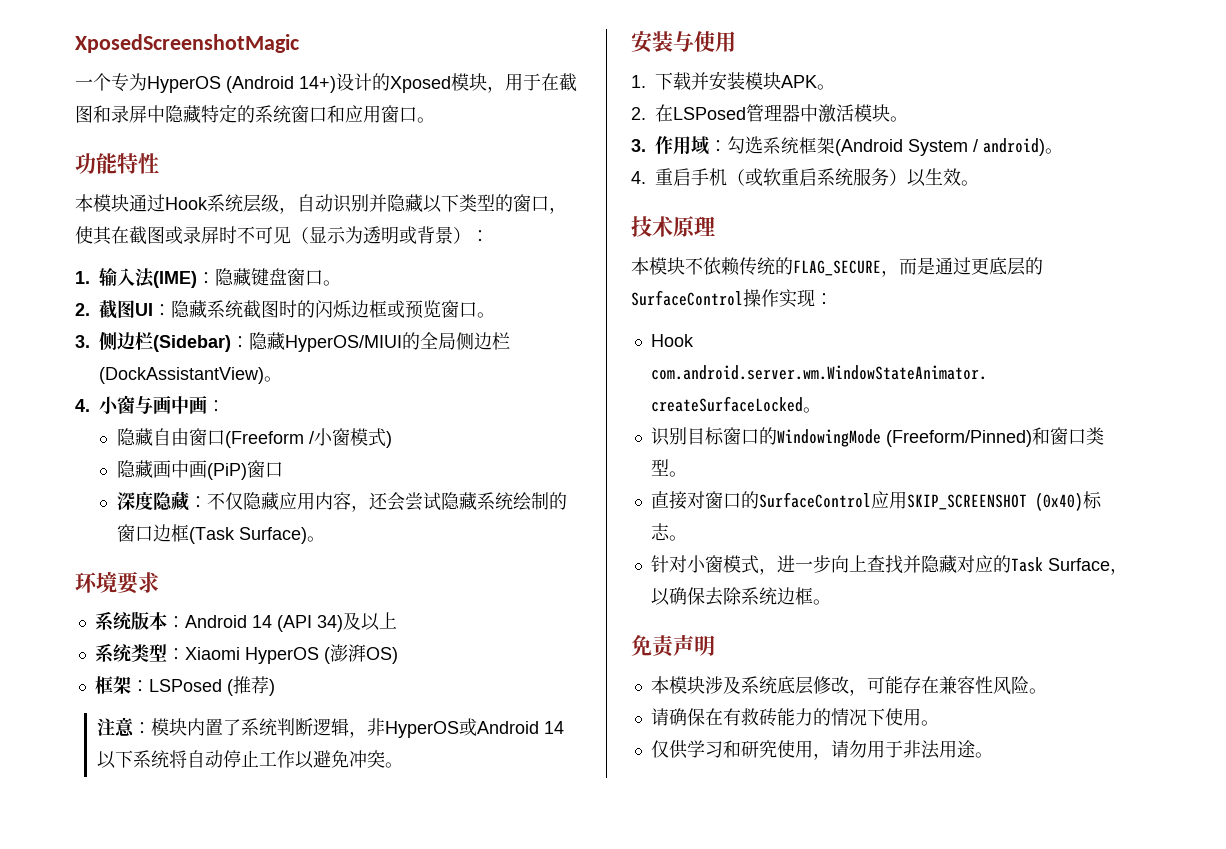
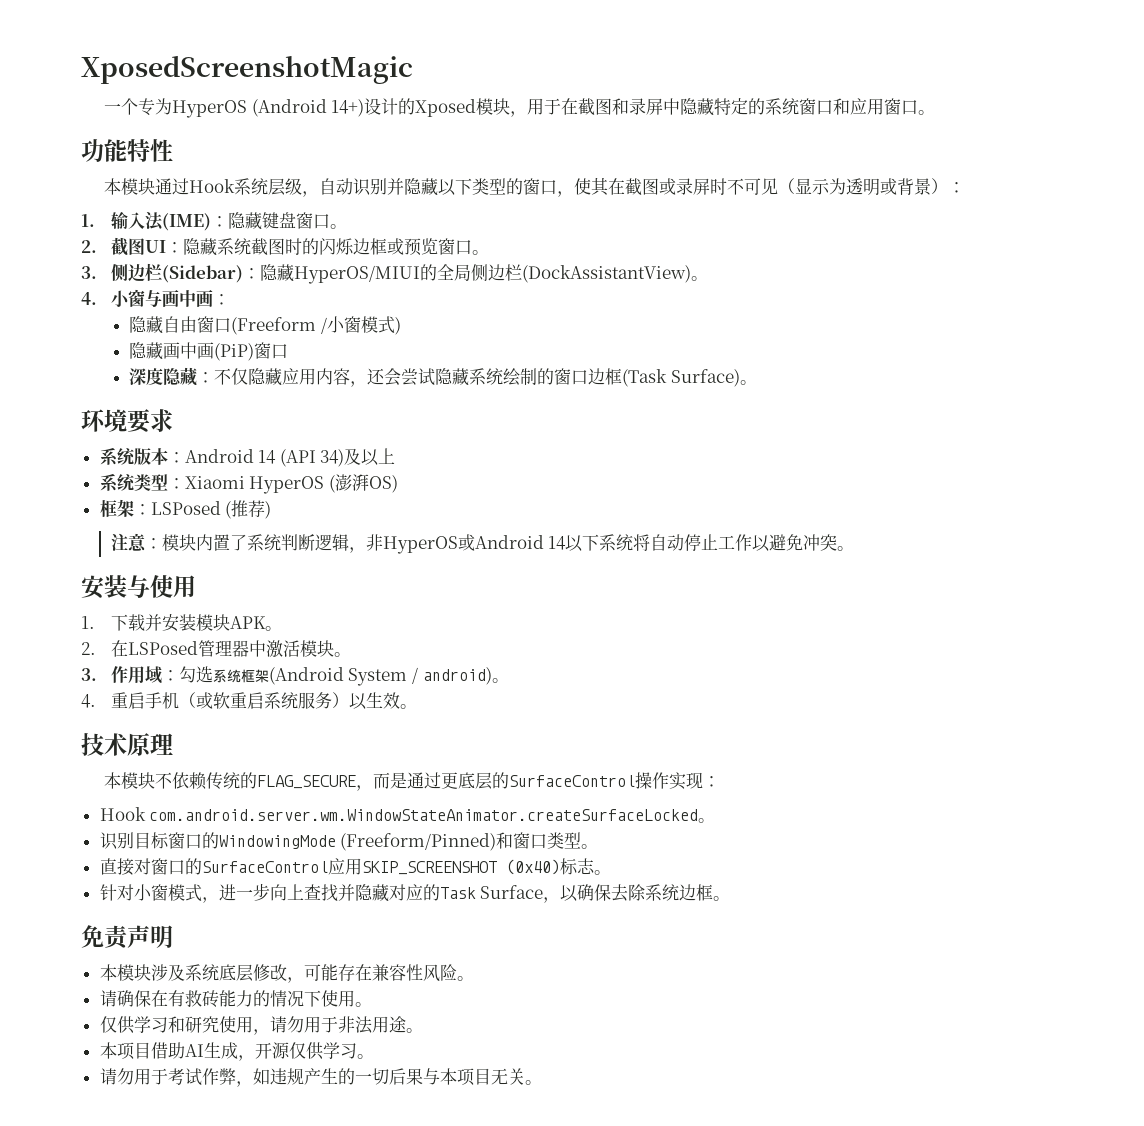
+ 本项目借助AI生成，开源仅供学习。
+ 请勿用于考试作弊，如违规产生的一切后果与本项目无关。

